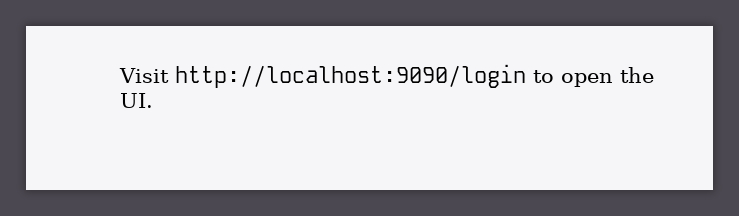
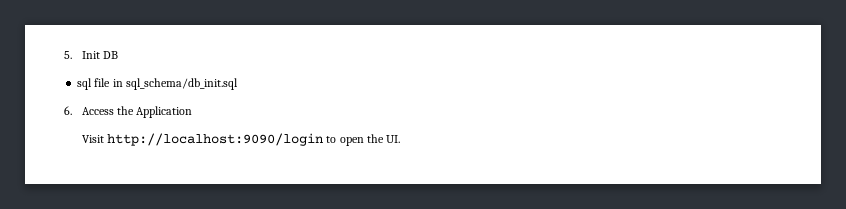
+ 5. Init DB
+ sql file in sql_schema/db_init.sql
+ 6. Access the Application

